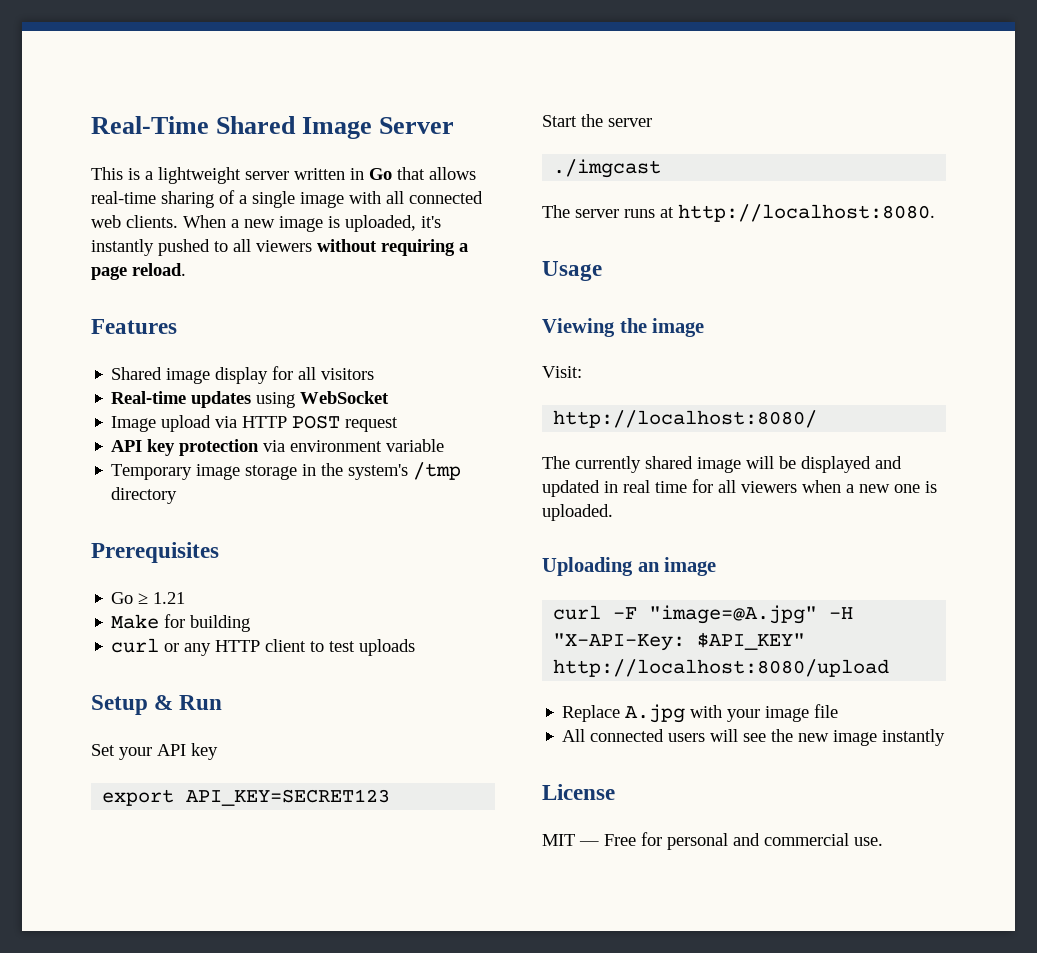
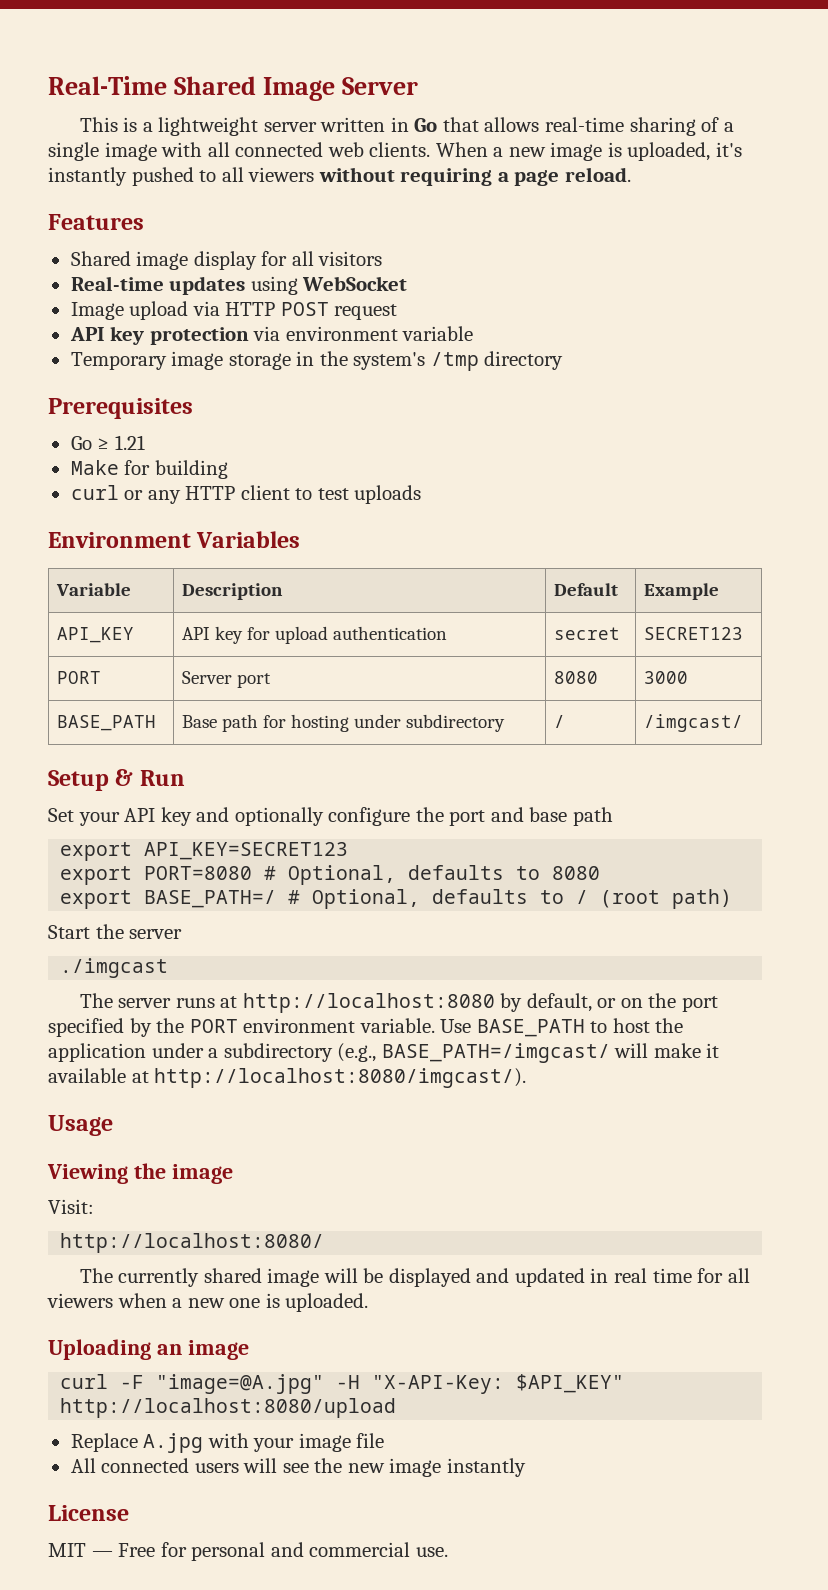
+ Environment Variables
+ Variable | Description | Default | Example
+ API_KEY | API key for upload authentication | secret | SECRET123
+ PORT | Server port | 8080 | 3000
+ BASE_PATH | Base path for hosting under subdirectory | / | /imgcast/
- Set your API key
+ Set your API key and optionally configure the port and base path
  export API_KEY=SECRET123
+ export PORT=8080 # Optional, defaults to 8080
+ export BASE_PATH=/ # Optional, defaults to / (root path)
- The server runs at http://localhost:8080.
+ The server runs at http://localhost:8080 by default, or on the port specified by the PORT environment variable. Use BASE_PATH to host the application under a subdirectory (e.g., BASE_PATH=/imgcast/ will make it available at http://localhost:8080/imgcast/).

